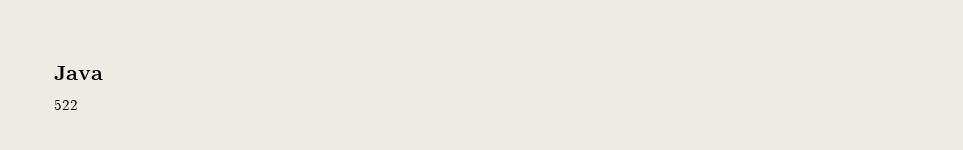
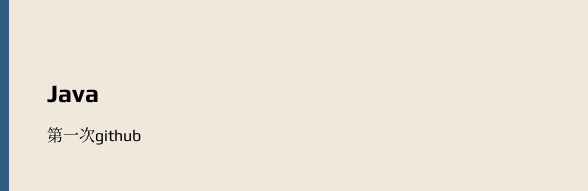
- 522
+ 第一次github

